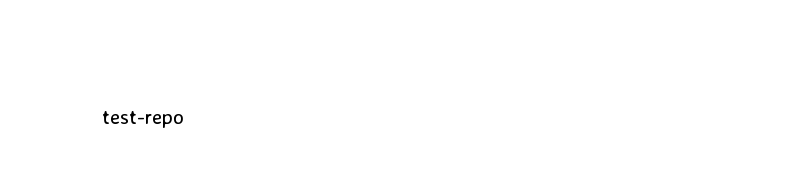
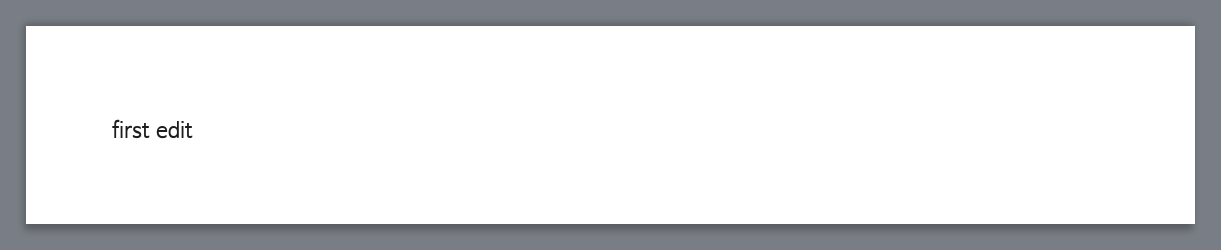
- test-repo
+ first edit

